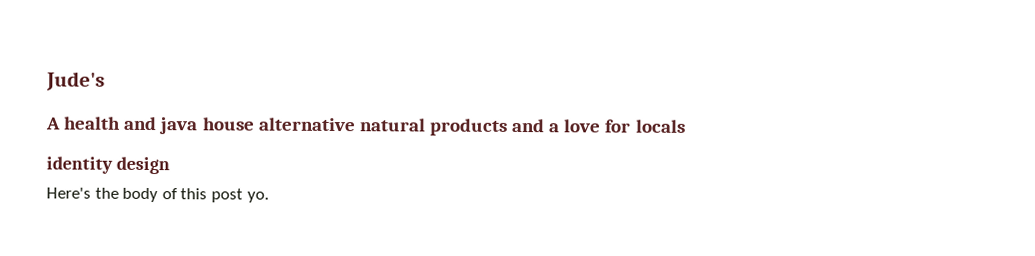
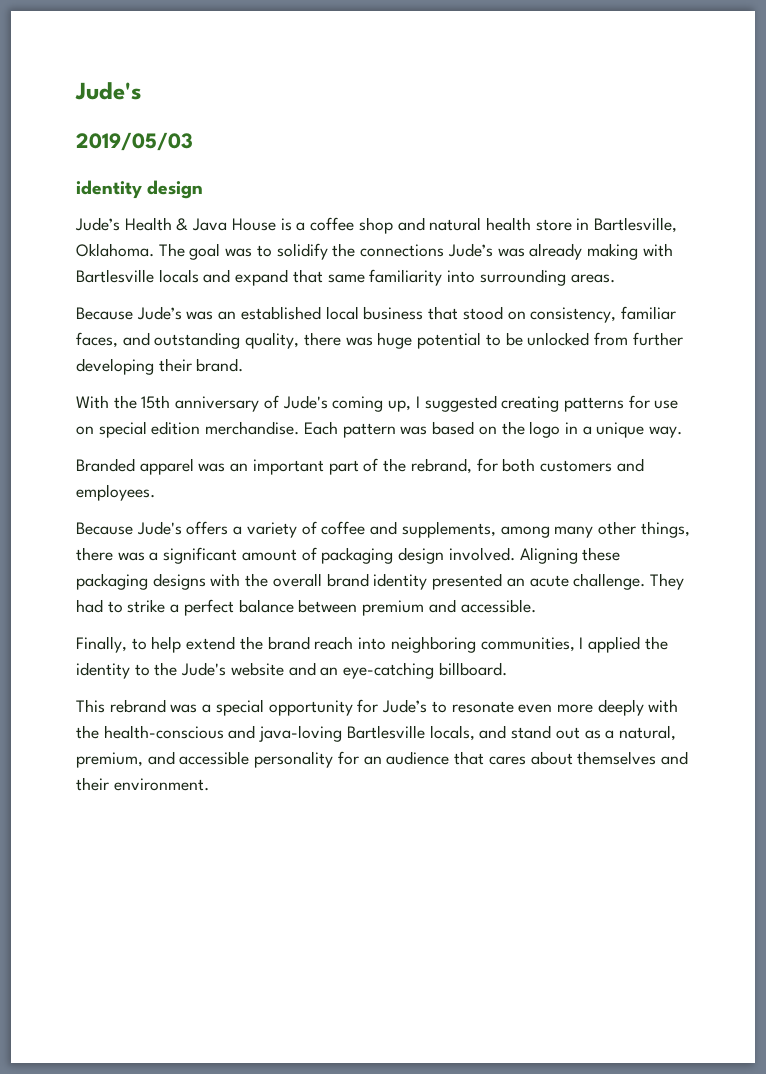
- A health and java house alternative natural products and a love for locals
+ 2019/05/03
  identity design
- Here's the body of this post yo.
+ Jude’s Health & Java House is a coffee shop and natural health store in Bartlesville, Oklahoma. The goal was to solidify the connections Jude’s was already making with Bartlesville locals and expand that same familiarity into surrounding areas.
+ Because Jude’s was an established local business that stood on consistency, familiar faces, and outstanding quality, there was huge potential to be unlocked from further developing their brand.
+ With the 15th anniversary of Jude's coming up, I suggested creating patterns for use on special edition merchandise. Each pattern was based on the logo in a unique way.
+ Branded apparel was an important part of the rebrand, for both customers and employees.
+ Because Jude's offers a variety of coffee and supplements, among many other things, there was a significant amount of packaging design involved. Aligning these packaging designs with the overall brand identity presented an acute challenge. They had to strike a perfect balance between premium and accessible.
+ Finally, to help extend the brand reach into neighboring communities, I applied the identity to the Jude's website and an eye-catching billboard.
+ This rebrand was a special opportunity for Jude’s to resonate even more deeply with the health-conscious and java-loving Bartlesville locals, and stand out as a natural, premium, and accessible personality for an audience that cares about themselves and their environment.

